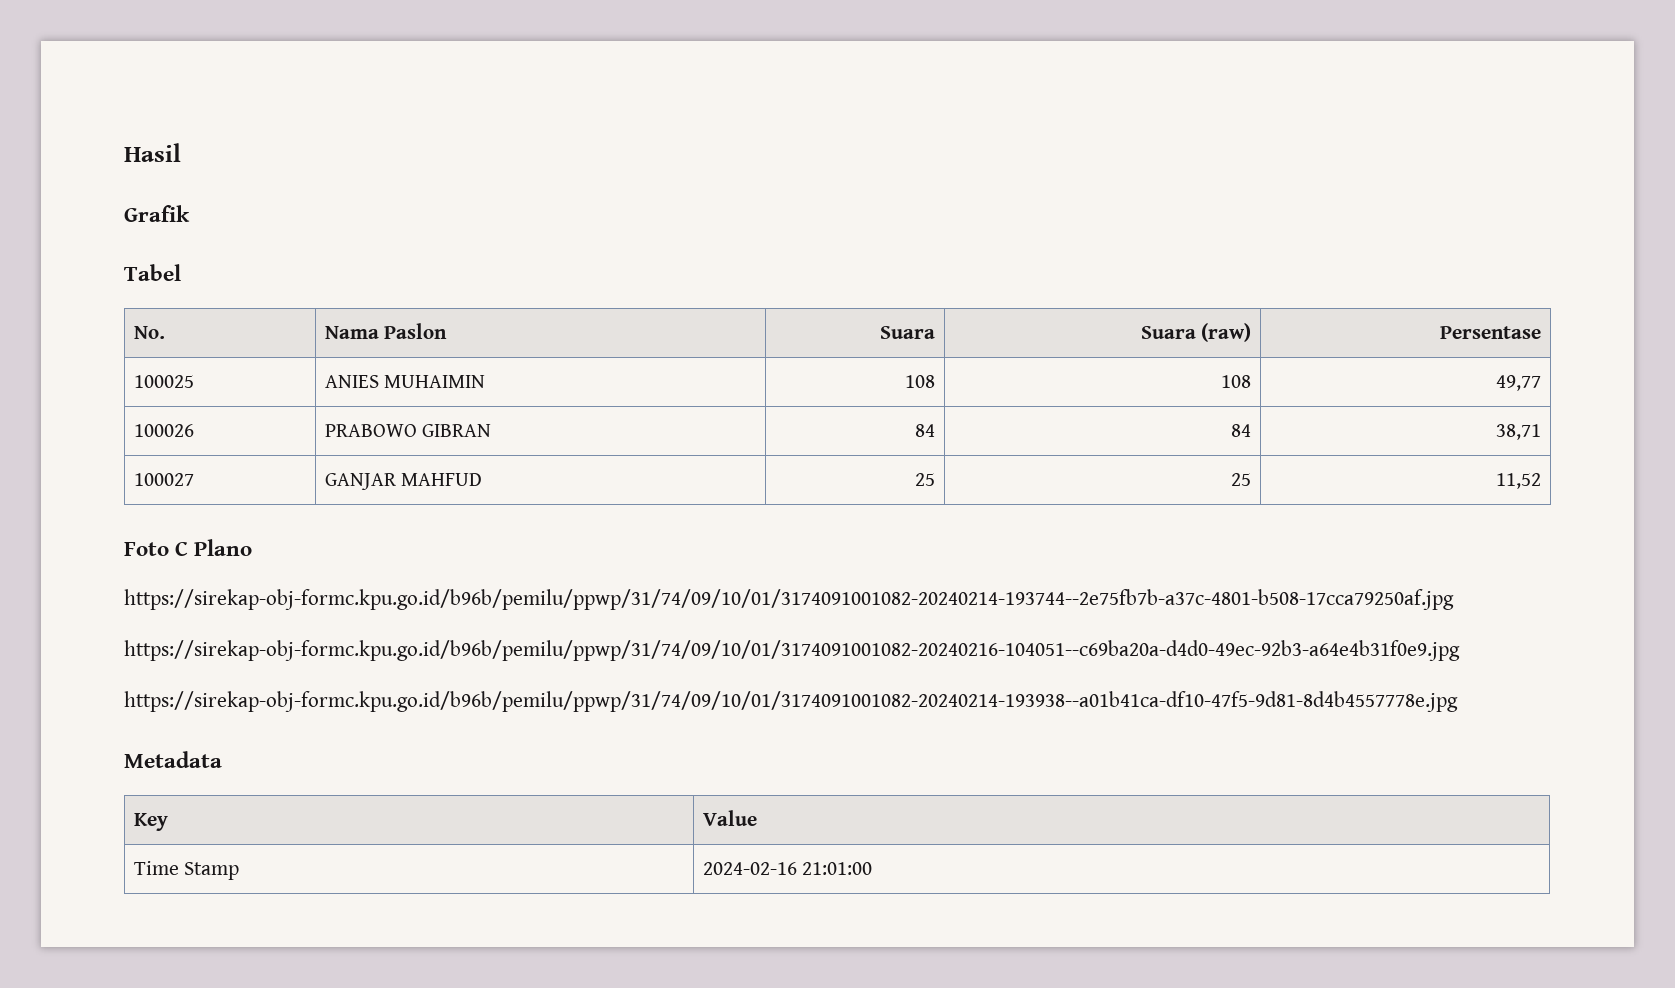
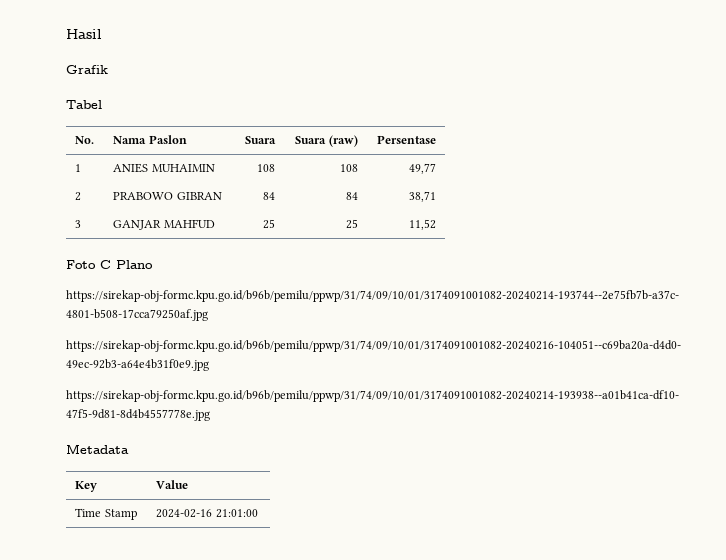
- 100025 | ANIES MUHAIMIN | 108 | 108 | 49,77
+ 1 | ANIES MUHAIMIN | 108 | 108 | 49,77
- 100026 | PRABOWO GIBRAN | 84 | 84 | 38,71
+ 2 | PRABOWO GIBRAN | 84 | 84 | 38,71
- 100027 | GANJAR MAHFUD | 25 | 25 | 11,52
+ 3 | GANJAR MAHFUD | 25 | 25 | 11,52

